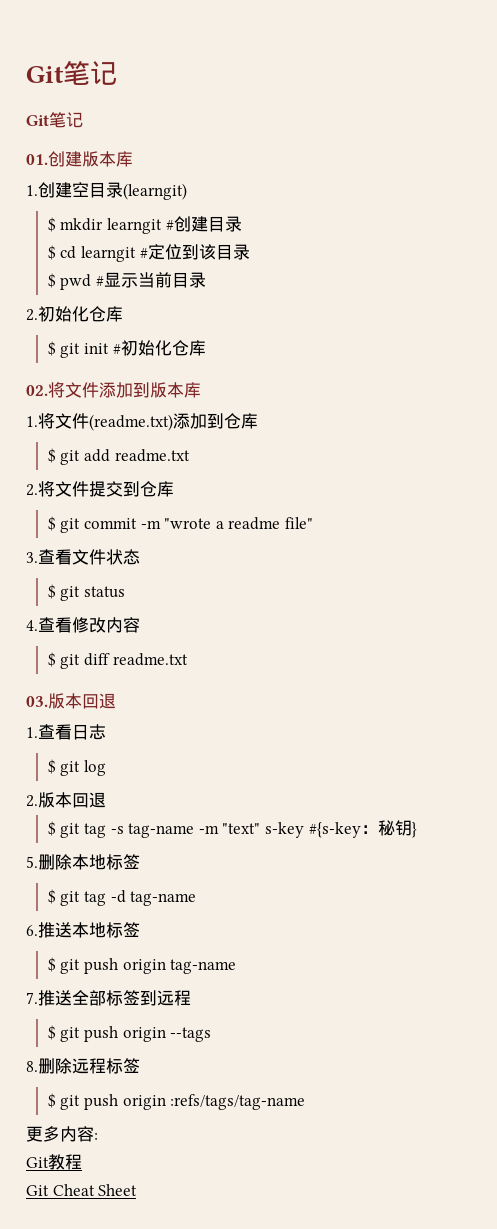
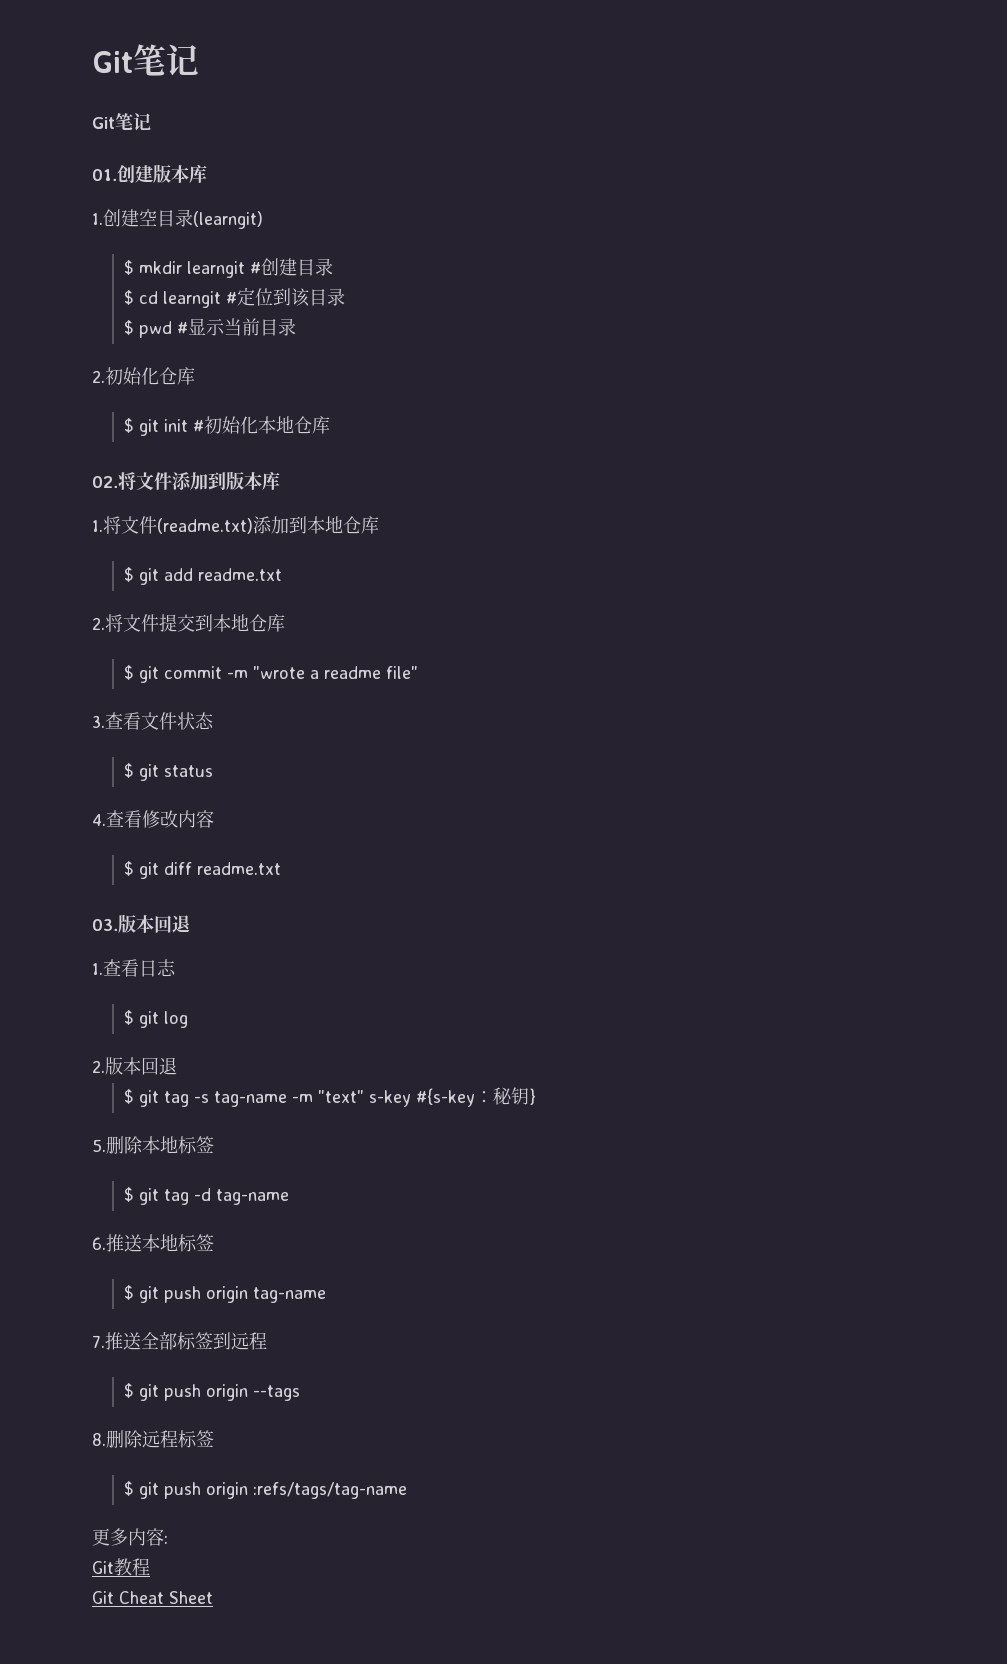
- $ git init #初始化仓库
+ $ git init #初始化本地仓库
- 1.将文件(readme.txt)添加到仓库
+ 1.将文件(readme.txt)添加到本地仓库
- 2.将文件提交到仓库
+ 2.将文件提交到本地仓库

